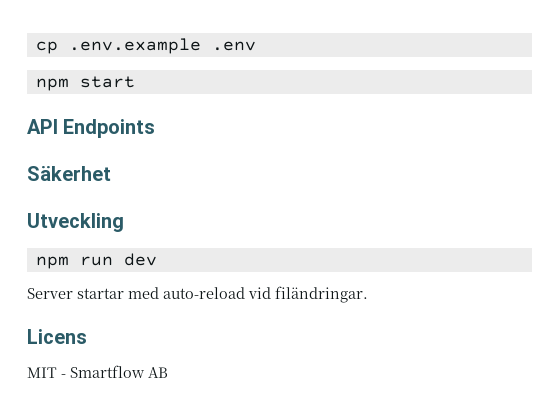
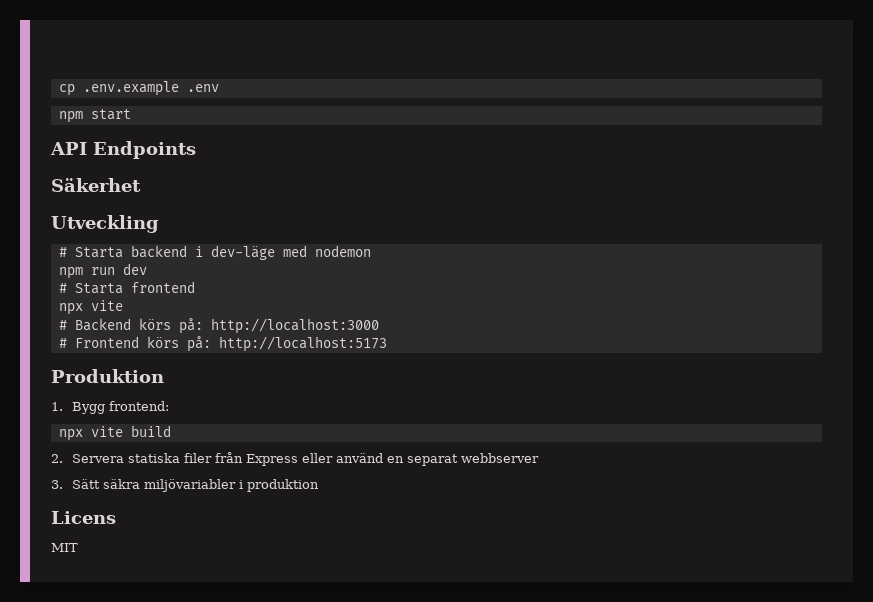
+ # Starta backend i dev-läge med nodemon
  npm run dev
- Server startar med auto-reload vid filändringar.
+ # Starta frontend
+ npx vite
+ # Backend körs på: http://localhost:3000
+ # Frontend körs på: http://localhost:5173
+ Produktion
+ 1. Bygg frontend:
+ npx vite build
+ 2. Servera statiska filer från Express eller använd en separat webbserver
+ 3. Sätt säkra miljövariabler i produktion
- MIT - Smartflow AB
+ MIT

